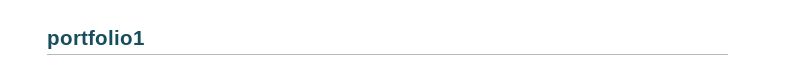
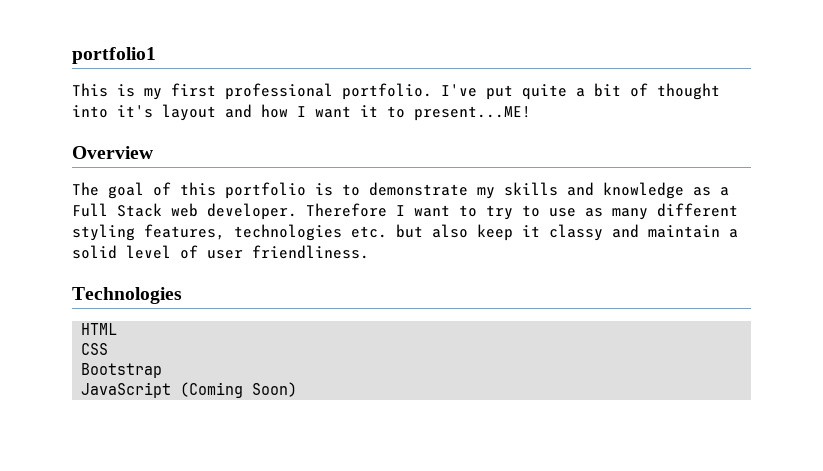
+ This is my first professional portfolio. I've put quite a bit of thought into it's layout and how I want it to present...ME!
+ Overview
+ The goal of this portfolio is to demonstrate my skills and knowledge as a Full Stack web developer. Therefore I want to try to use as many different styling features, technologies etc. but also keep it classy and maintain a solid level of user friendliness.
+ Technologies
+ HTML
+ CSS
+ Bootstrap
+ JavaScript (Coming Soon)

